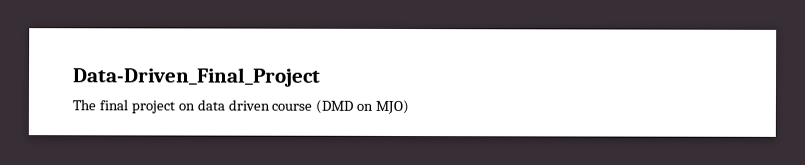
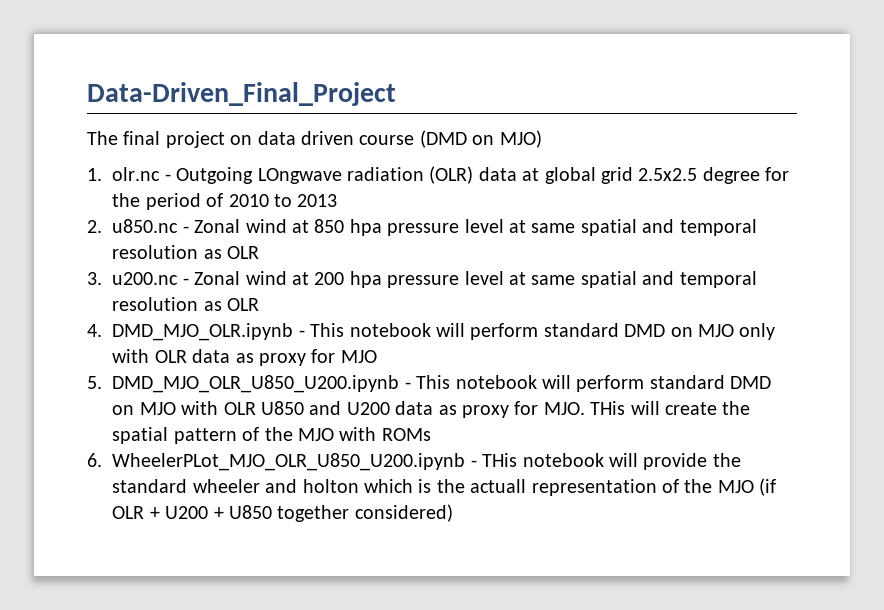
+ 1. olr.nc - Outgoing LOngwave radiation (OLR) data at global grid 2.5x2.5 degree for the period of 2010 to 2013
+ 2. u850.nc - Zonal wind at 850 hpa pressure level at same spatial and temporal resolution as OLR
+ 3. u200.nc - Zonal wind at 200 hpa pressure level at same spatial and temporal resolution as OLR
+ 4. DMD_MJO_OLR.ipynb - This notebook will perform standard DMD on MJO only with OLR data as proxy for MJO
+ 5. DMD_MJO_OLR_U850_U200.ipynb - This notebook will perform standard DMD on MJO with OLR U850 and U200 data as proxy for MJO. THis will create the spatial pattern of the MJO with ROMs
+ 6. WheelerPLot_MJO_OLR_U850_U200.ipynb - THis notebook will provide the standard wheeler and holton which is the actuall representation of the MJO (if OLR + U200 + U850 together considered)

